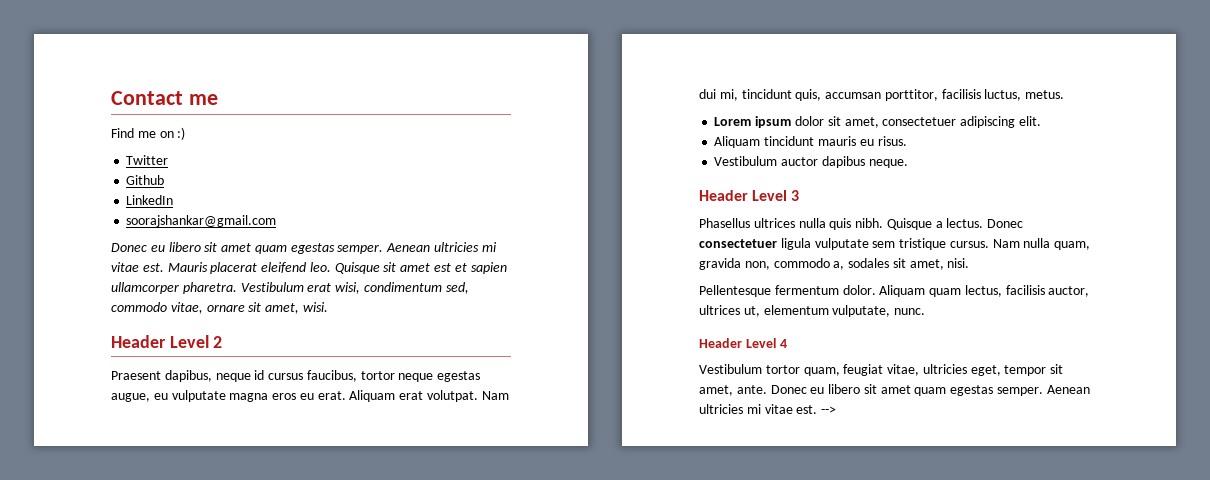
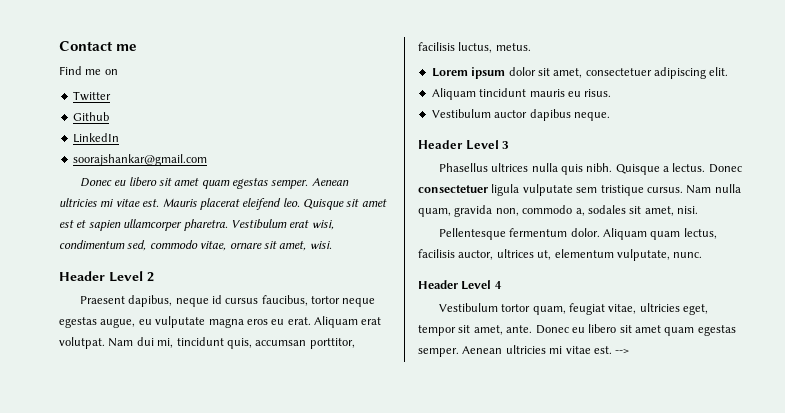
- Find me on :)
+ Find me on

